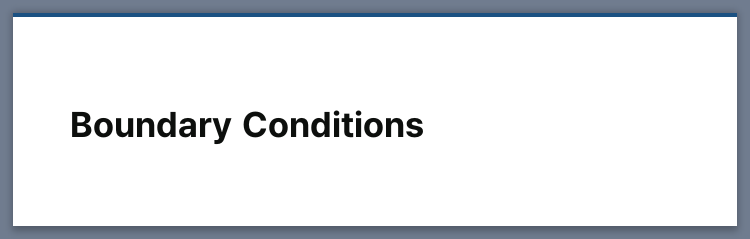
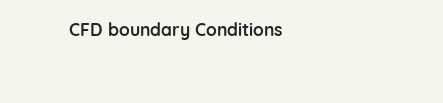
- Boundary Conditions
+ CFD boundary Conditions

